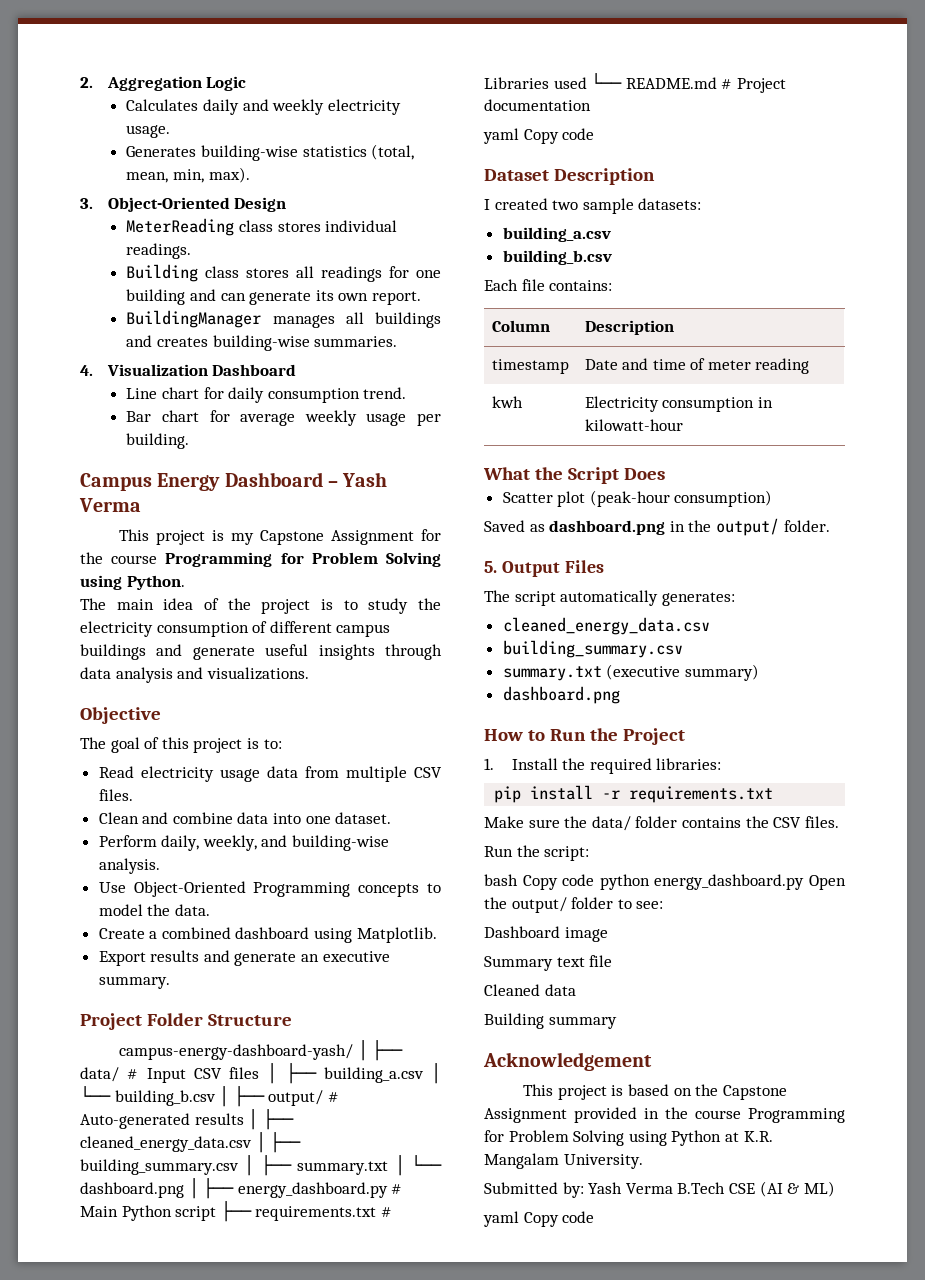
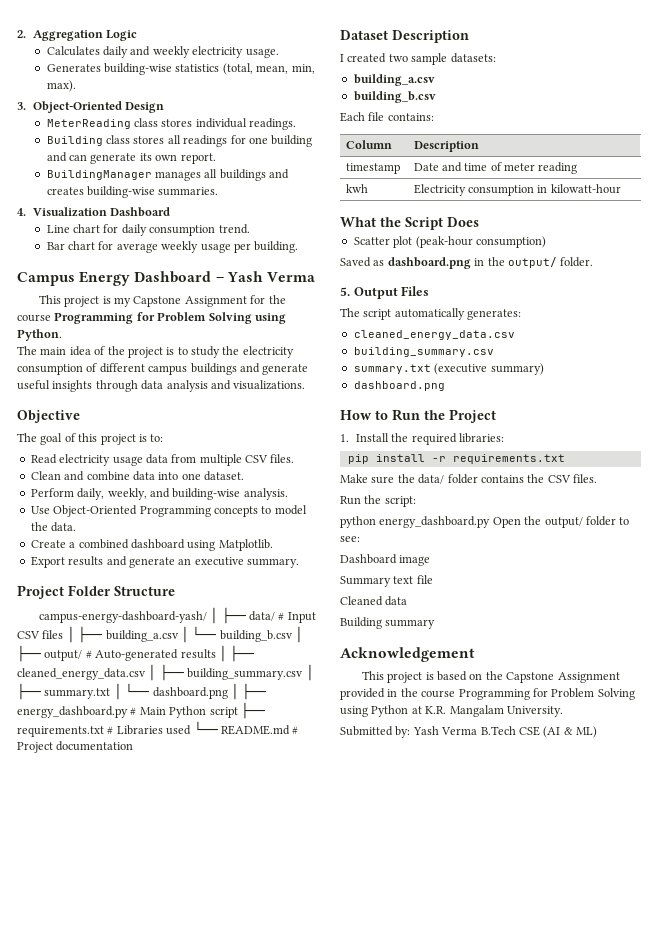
  campus-energy-dashboard-yash/ │ ├── data/ # Input CSV files │ ├── building_a.csv │ └── building_b.csv │ ├── output/ # Auto-generated results │ ├── cleaned_energy_data.csv │ ├── building_summary.csv │ ├── summary.txt │ └── dashboard.png │ ├── energy_dashboard.py # Main Python script ├── requirements.txt # Libraries used └── README.md # Project documentation
- yaml Copy code
- bash Copy code python energy_dashboard.py Open the output/ folder to see:
+ python energy_dashboard.py Open the output/ folder to see:
  Submitted by: Yash Verma B.Tech CSE (AI & ML)
- yaml Copy code

